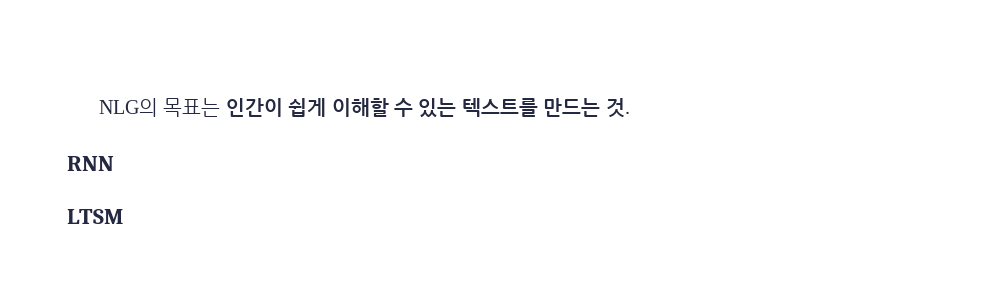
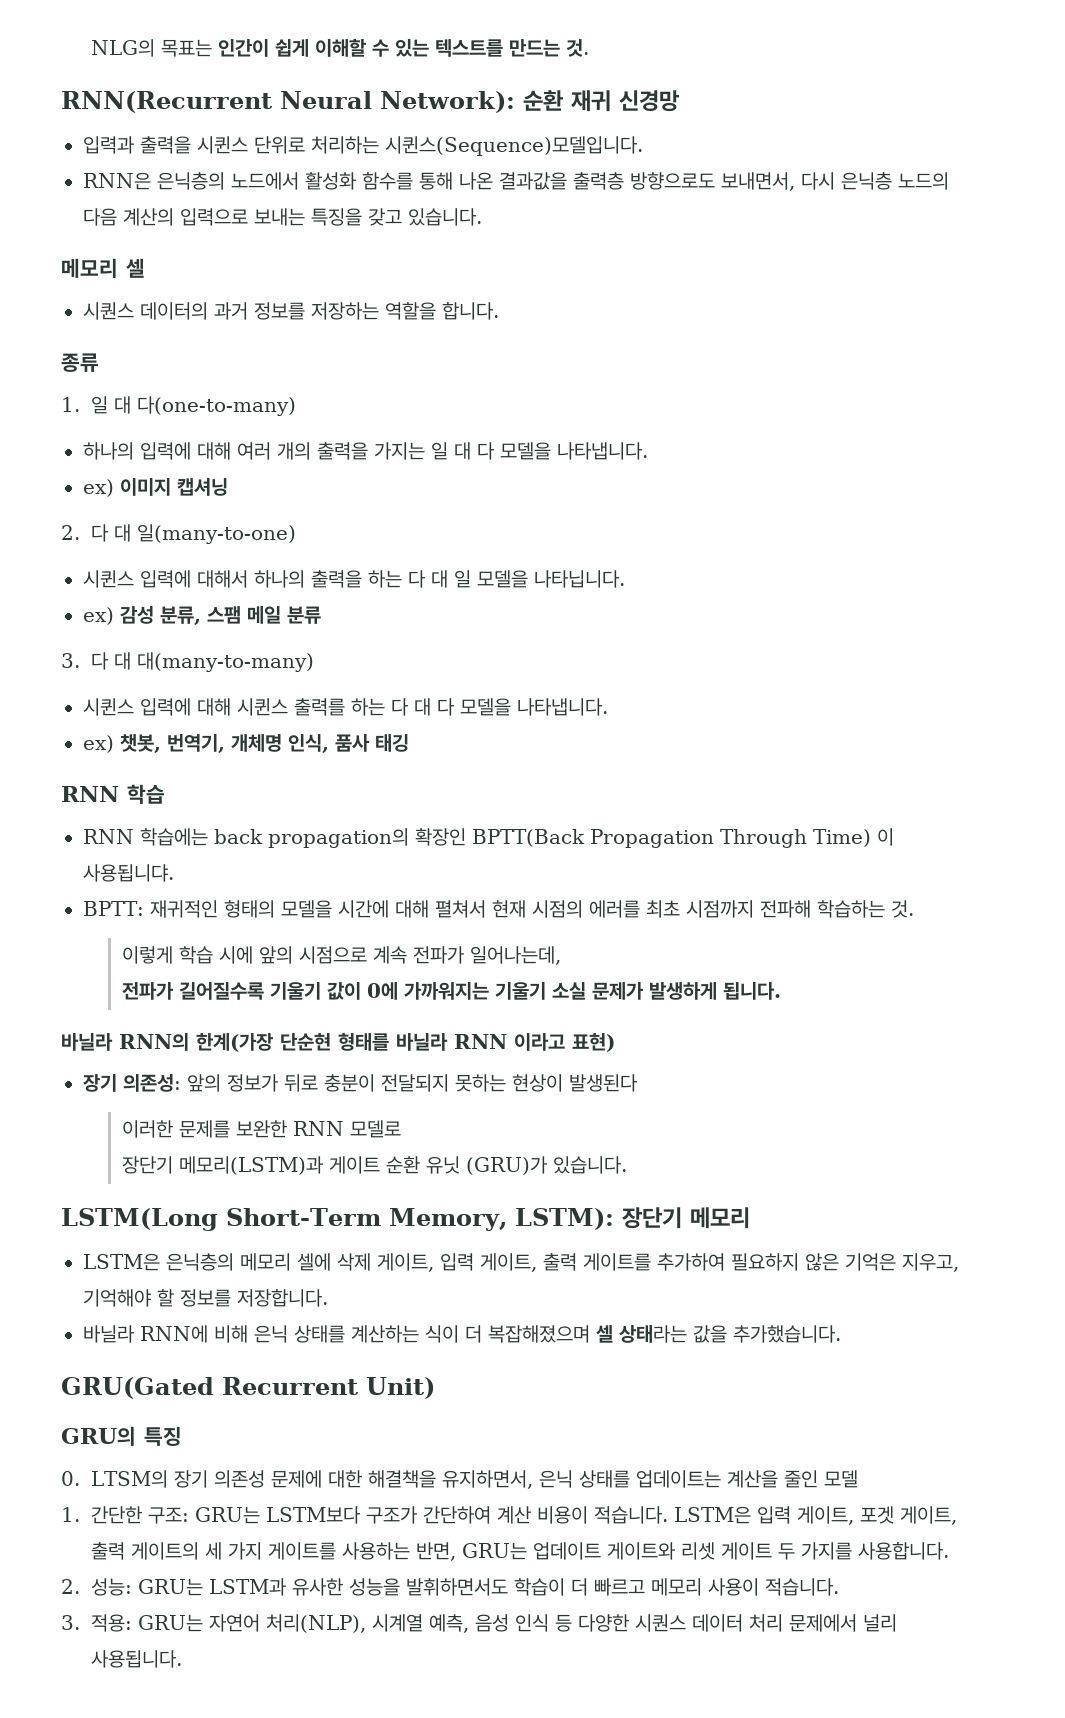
- RNN
- LTSM
+ RNN(Recurrent Neural Network): 순환 재귀 신경망
+ 입력과 출력을 시퀸스 단위로 처리하는 시퀸스(Sequence)모델입니다.
+ RNN은 은닉층의 노드에서 활성화 함수를 통해 나온 결과값을 출력층 방향으로도 보내면서, 다시 은닉층 노드의 다음 계산의 입력으로 보내는 특징을 갖고 있습니다.
+ 메모리 셀
+ 시퀀스 데이터의 과거 정보를 저장하는 역할을 합니다.
+ 종류
+ 1. 일 대 다(one-to-many)
+ 하나의 입력에 대해 여러 개의 출력을 가지는 일 대 다 모델을 나타냅니다.
+ ex) 이미지 캡셔닝
+ 2. 다 대 일(many-to-one)
+ 시퀸스 입력에 대해서 하나의 출력을 하는 다 대 일 모델을 나타닙니다.
+ ex) 감성 분류, 스팸 메일 분류
+ 3. 다 대 대(many-to-many)
+ 시퀸스 입력에 대해 시퀸스 출력를 하는 다 대 다 모델을 나타냅니다.
+ ex) 챗봇, 번역기, 개체명 인식, 품사 태깅
+ RNN 학습
+ RNN 학습에는 back propagation의 확장인 BPTT(Back Propagation Through Time) 이 사용됩니댜.
+ BPTT: 재귀적인 형태의 모델을 시간에 대해 펼쳐서 현재 시점의 에러를 최초 시점까지 전파해 학습하는 것.
+ 이렇게 학습 시에 앞의 시점으로 계속 전파가 일어나는데,
+ 전파가 길어질수록 기울기 값이 0에 가까워지는 기울기 소실 문제가 발생하게 됩니다.
+ 바닐라 RNN의 한계(가장 단순현 형태를 바닐라 RNN 이라고 표현)
+ 장기 의존성: 앞의 정보가 뒤로 충분이 전달되지 못하는 현상이 발생된다
+ 이러한 문제를 보완한 RNN 모델로
+ 장단기 메모리(LSTM)과 게이트 순환 유닛 (GRU)가 있습니다.
+ LSTM(Long Short-Term Memory, LSTM): 장단기 메모리
+ LSTM은 은닉층의 메모리 셀에 삭제 게이트, 입력 게이트, 출력 게이트를 추가하여 필요하지 않은 기억은 지우고, 기억해야 할 정보를 저장합니다.
+ 바닐라 RNN에 비해 은닉 상태를 계산하는 식이 더 복잡해졌으며 셀 상태라는 값을 추가했습니다.
+ GRU(Gated Recurrent Unit)
+ GRU의 특징
+ 0. LTSM의 장기 의존성 문제에 대한 해결책을 유지하면서, 은닉 상태를 업데이트는 계산을 줄인 모델
+ 1. 간단한 구조: GRU는 LSTM보다 구조가 간단하여 계산 비용이 적습니다. LSTM은 입력 게이트, 포겟 게이트, 출력 게이트의 세 가지 게이트를 사용하는 반면, GRU는 업데이트 게이트와 리셋 게이트 두 가지를 사용합니다.
+ 2. 성능: GRU는 LSTM과 유사한 성능을 발휘하면서도 학습이 더 빠르고 메모리 사용이 적습니다.
+ 3. 적용: GRU는 자연어 처리(NLP), 시계열 예측, 음성 인식 등 다양한 시퀀스 데이터 처리 문제에서 널리 사용됩니다.

